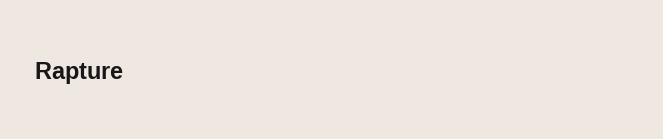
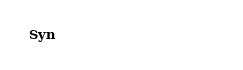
- Rapture
+ Syn

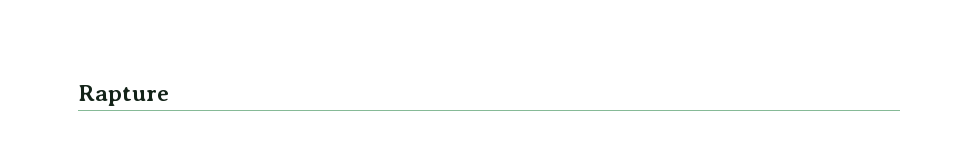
- Syn
+ Rapture

